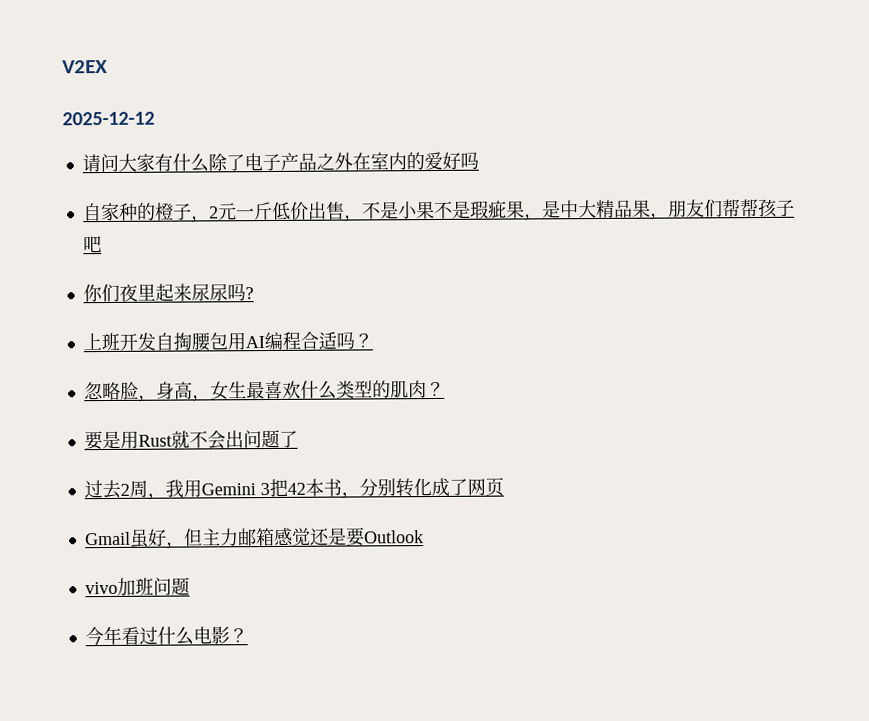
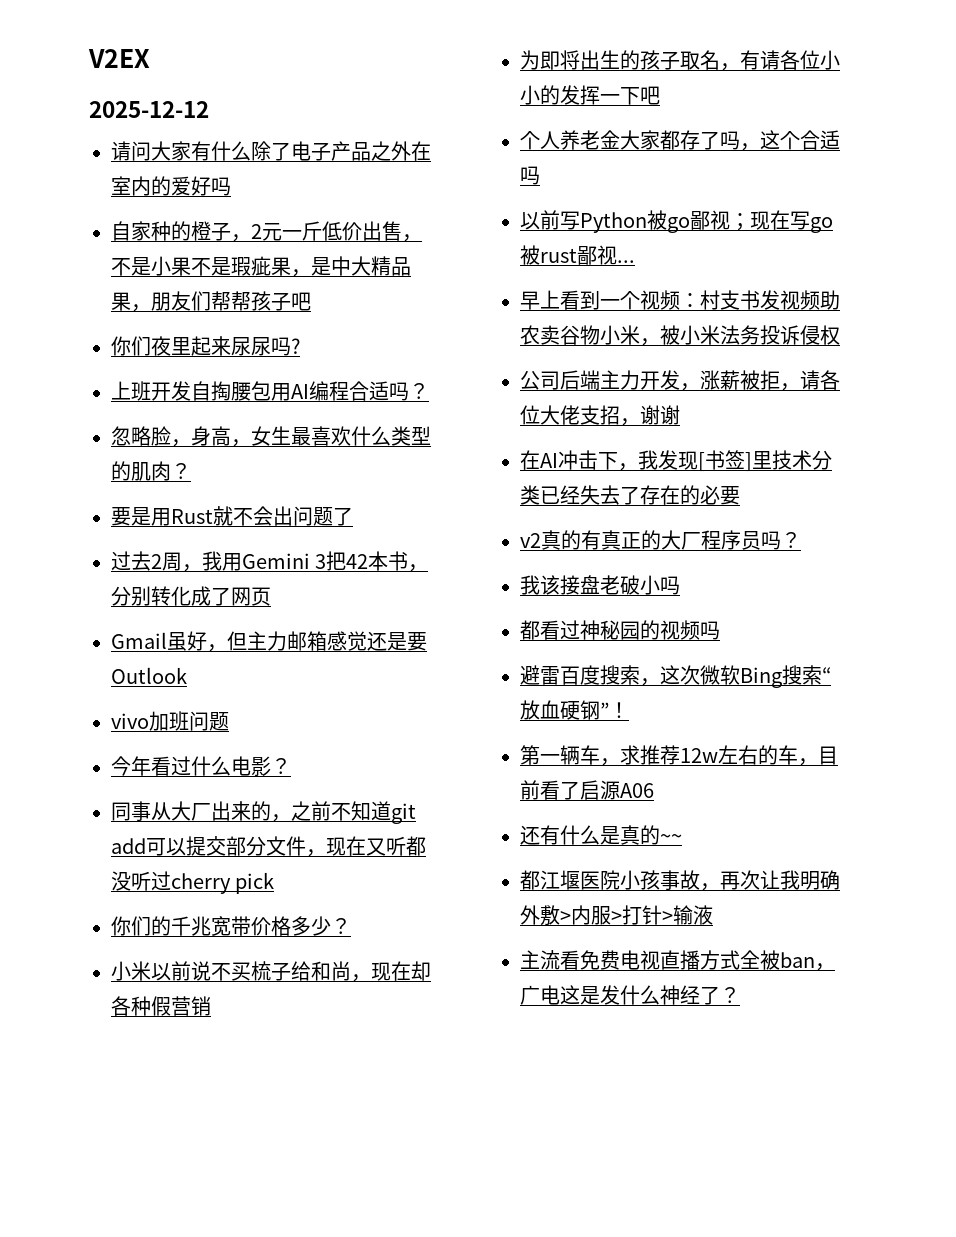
+ 同事从大厂出来的，之前不知道git add可以提交部分文件，现在又听都没听过cherry pick
+ 你们的千兆宽带价格多少？
+ 小米以前说不买梳子给和尚，现在却各种假营销
+ 为即将出生的孩子取名，有请各位小小的发挥一下吧
+ 个人养老金大家都存了吗，这个合适吗
+ 以前写Python被go鄙视；现在写go被rust鄙视...
+ 早上看到一个视频：村支书发视频助农卖谷物小米，被小米法务投诉侵权
+ 公司后端主力开发，涨薪被拒，请各位大佬支招，谢谢
+ 在AI冲击下，我发现[书签]里技术分类已经失去了存在的必要
+ v2真的有真正的大厂程序员吗？
+ 我该接盘老破小吗
+ 都看过神秘园的视频吗
+ 避雷百度搜索，这次微软Bing搜索“放血硬钢”！
+ 第一辆车，求推荐12w左右的车，目前看了启源A06
+ 还有什么是真的~~
+ 都江堰医院小孩事故，再次让我明确外敷>内服>打针>输液
+ 主流看免费电视直播方式全被ban，广电这是发什么神经了？

